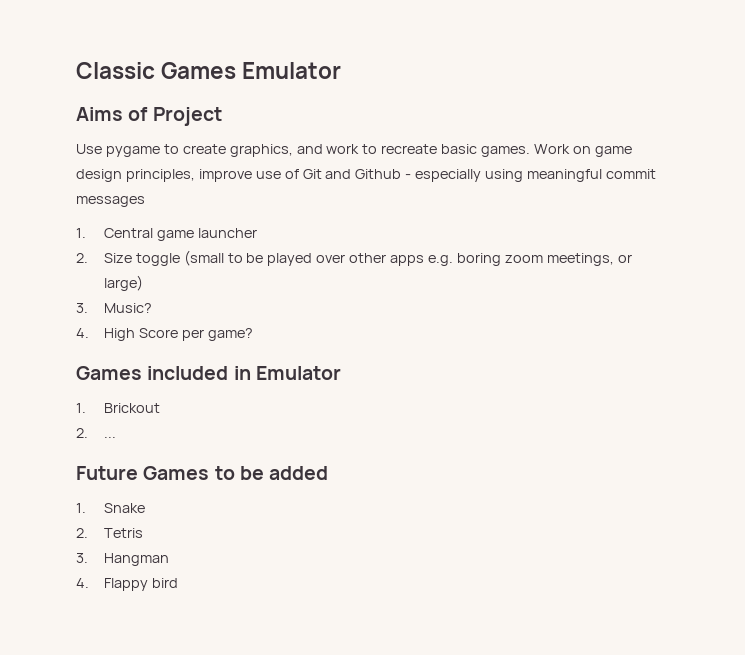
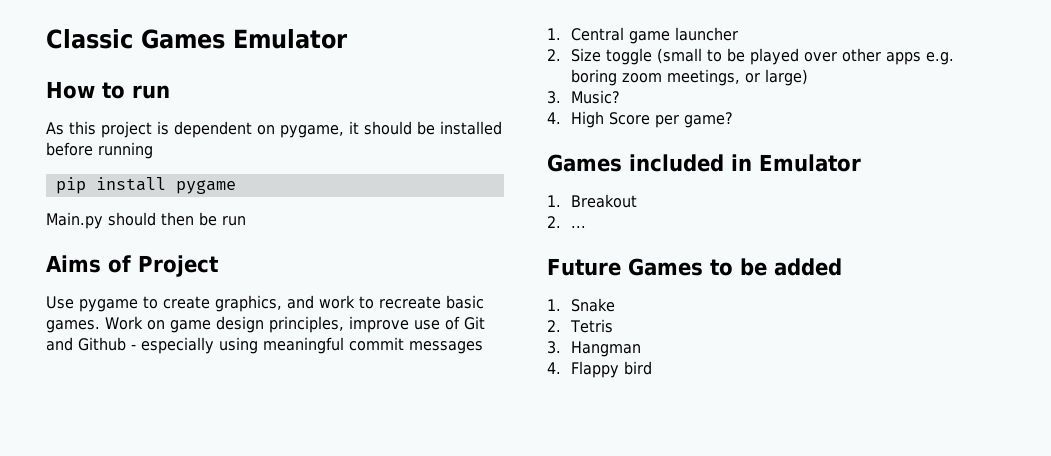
+ How to run
+ As this project is dependent on pygame, it should be installed before running
+ pip install pygame
+ Main.py should then be run
- 1. Brickout
+ 1. Breakout

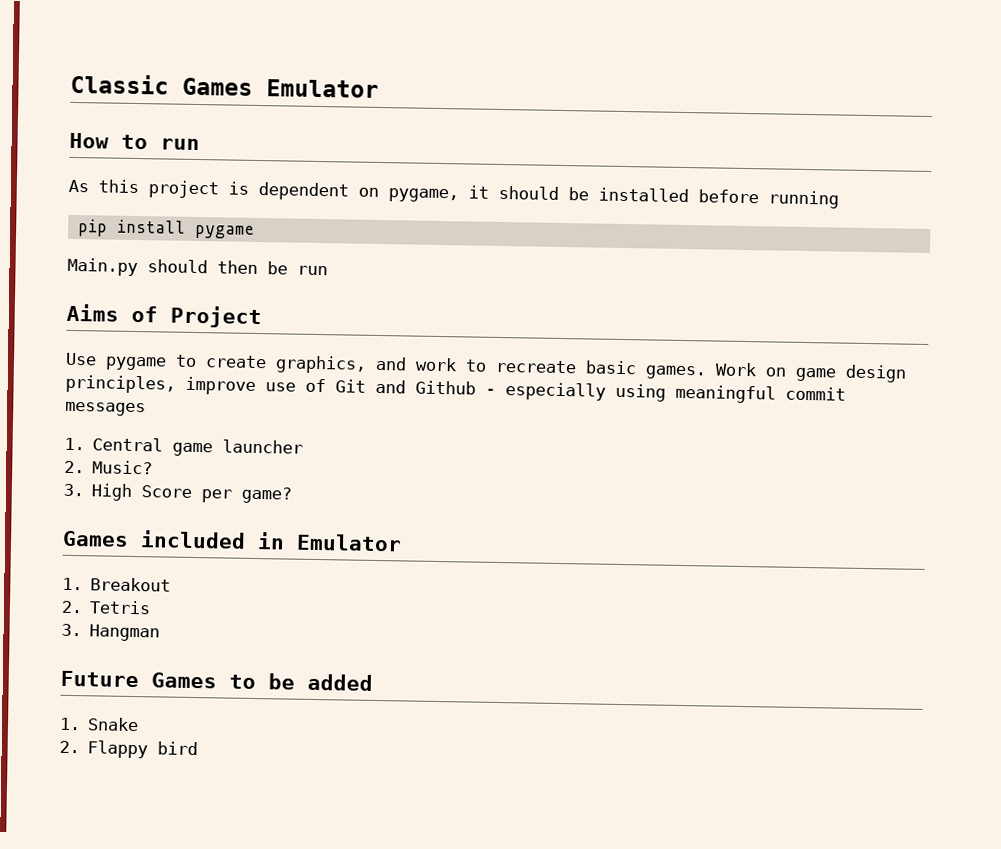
- 2. Size toggle (small to be played over other apps e.g. boring zoom meetings, or large)
- 3. Music?
+ 2. Music?
- 4. High Score per game?
+ 3. High Score per game?
- 2. ...
+ 2. Tetris
+ 3. Hangman
- 2. Tetris
- 3. Hangman
- 4. Flappy bird
+ 2. Flappy bird

